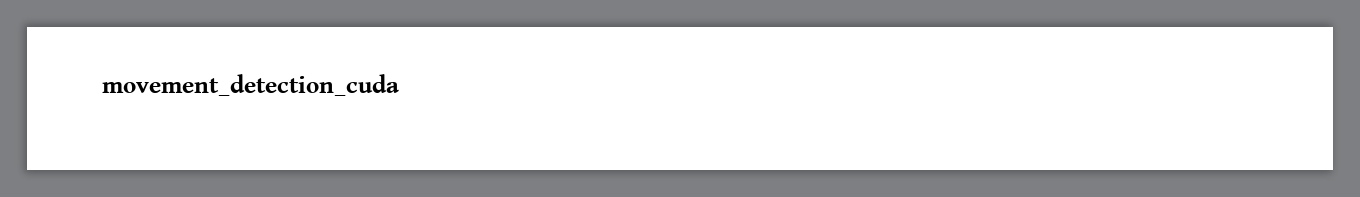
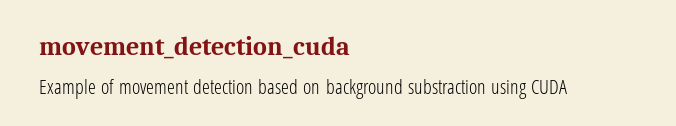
+ Example of movement detection based on background substraction using CUDA

